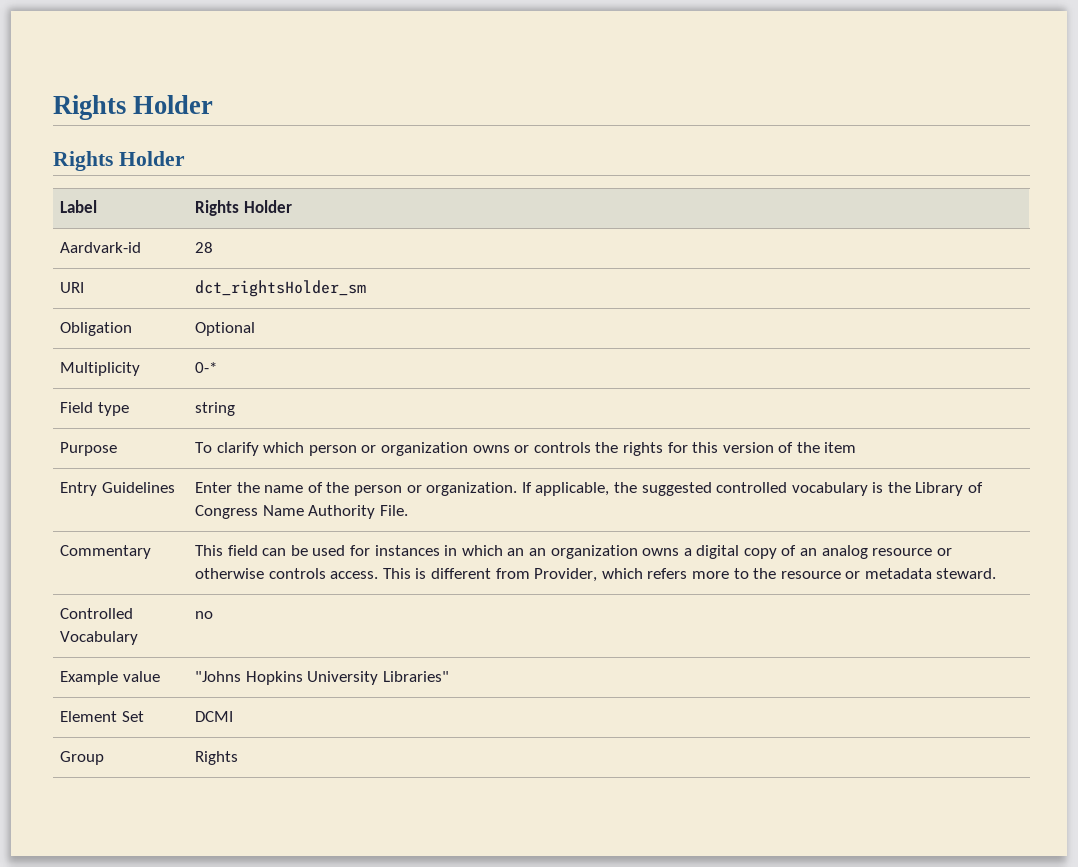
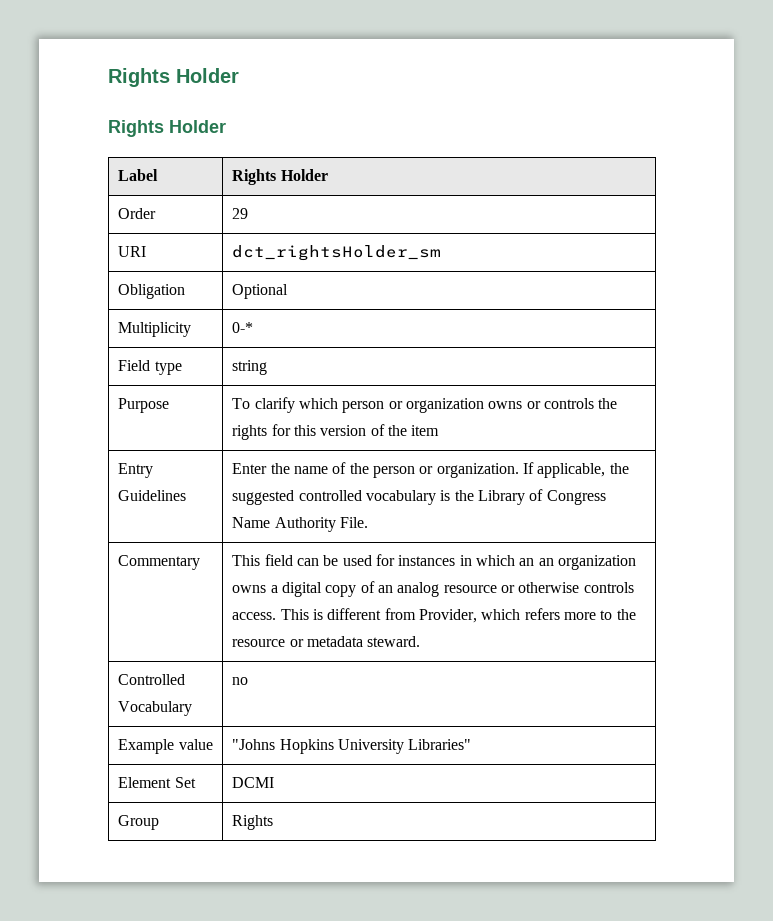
- Aardvark-id | 28
+ Order | 29

